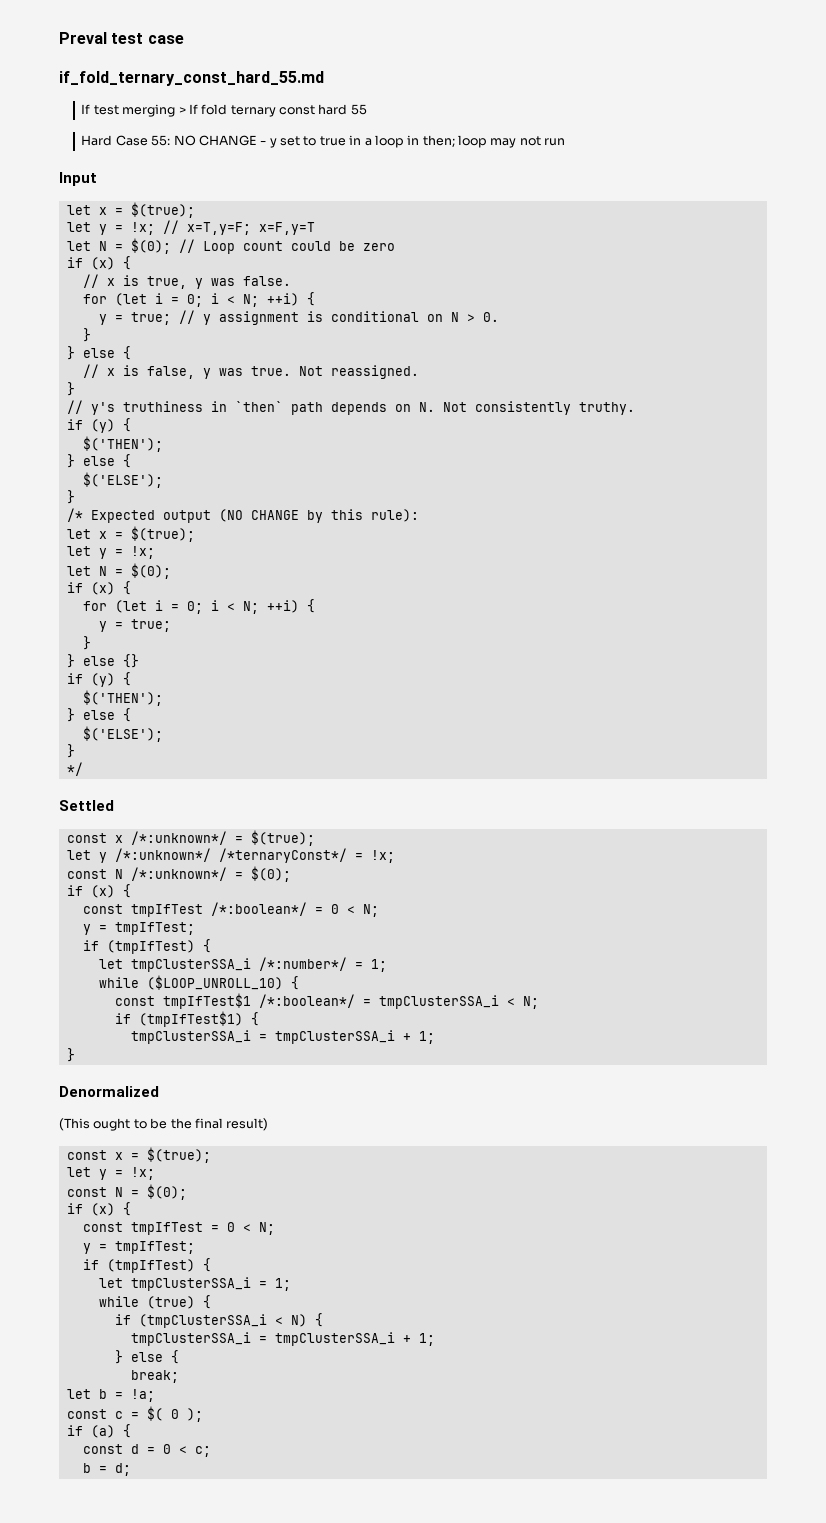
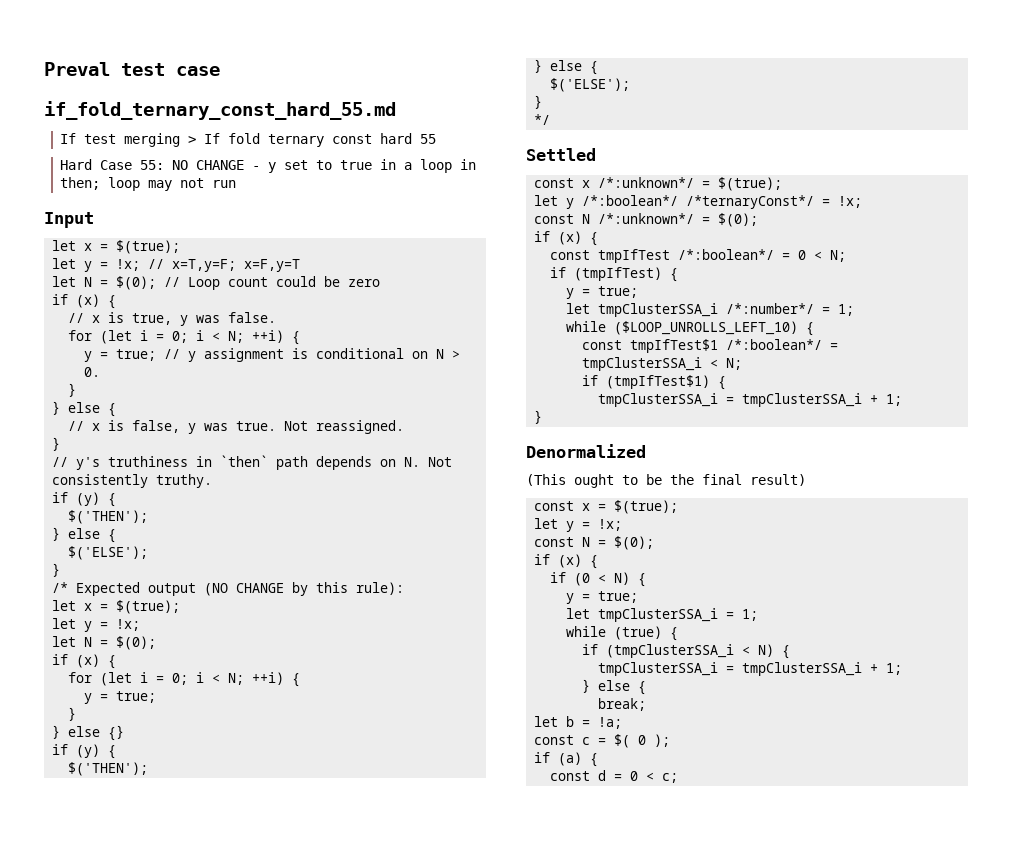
- let y /*:unknown*/ /*ternaryConst*/ = !x;
+ let y /*:boolean*/ /*ternaryConst*/ = !x;
  const tmpIfTest /*:boolean*/ = 0 < N;
- y = tmpIfTest;
  if (tmpIfTest) {
+ y = true;
- while ($LOOP_UNROLL_10) {
+ while ($LOOP_UNROLLS_LEFT_10) {
- const tmpIfTest = 0 < N;
- y = tmpIfTest;
- if (tmpIfTest) {
+ if (0 < N) {
+ y = true;
- b = d;

